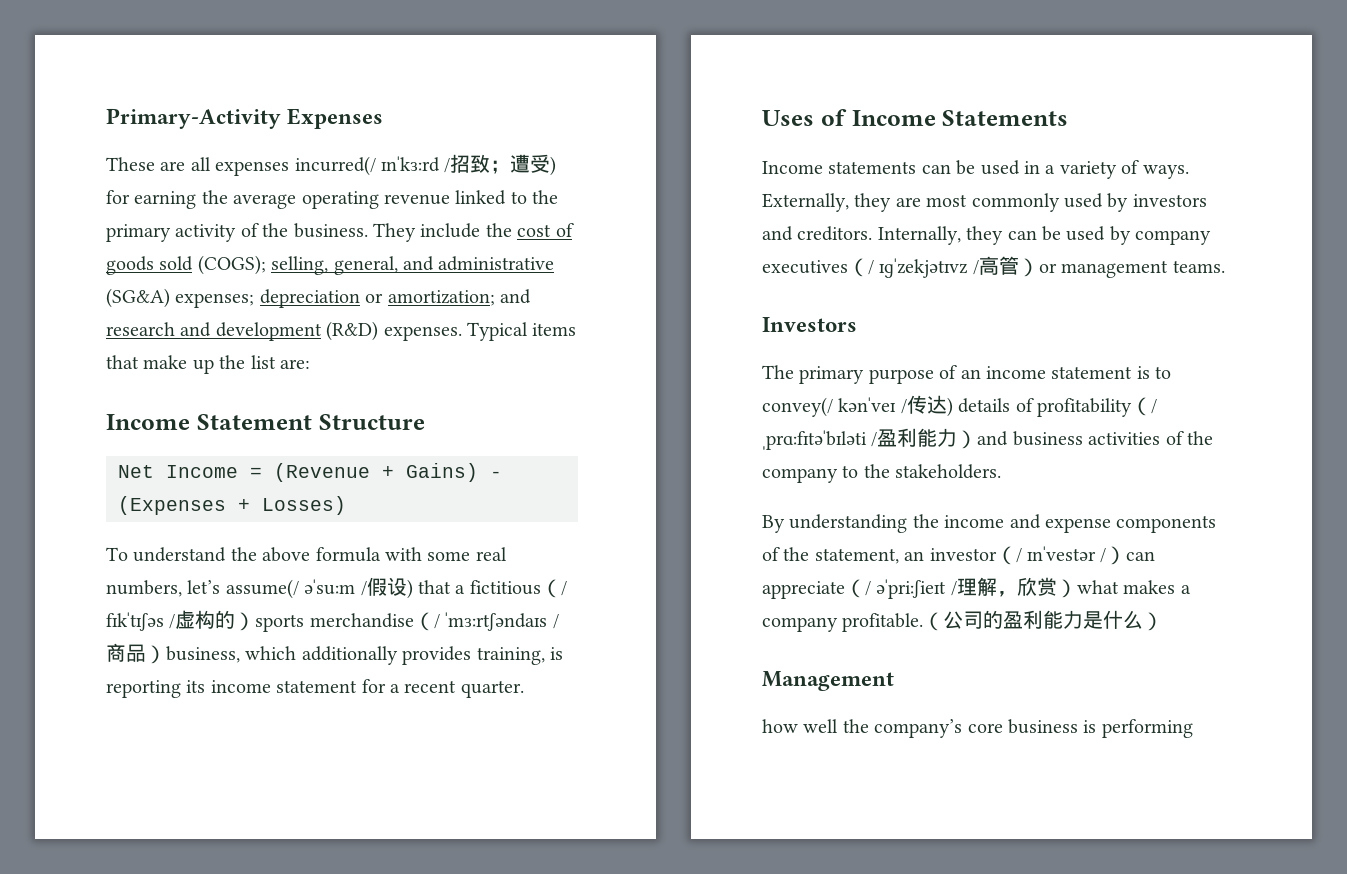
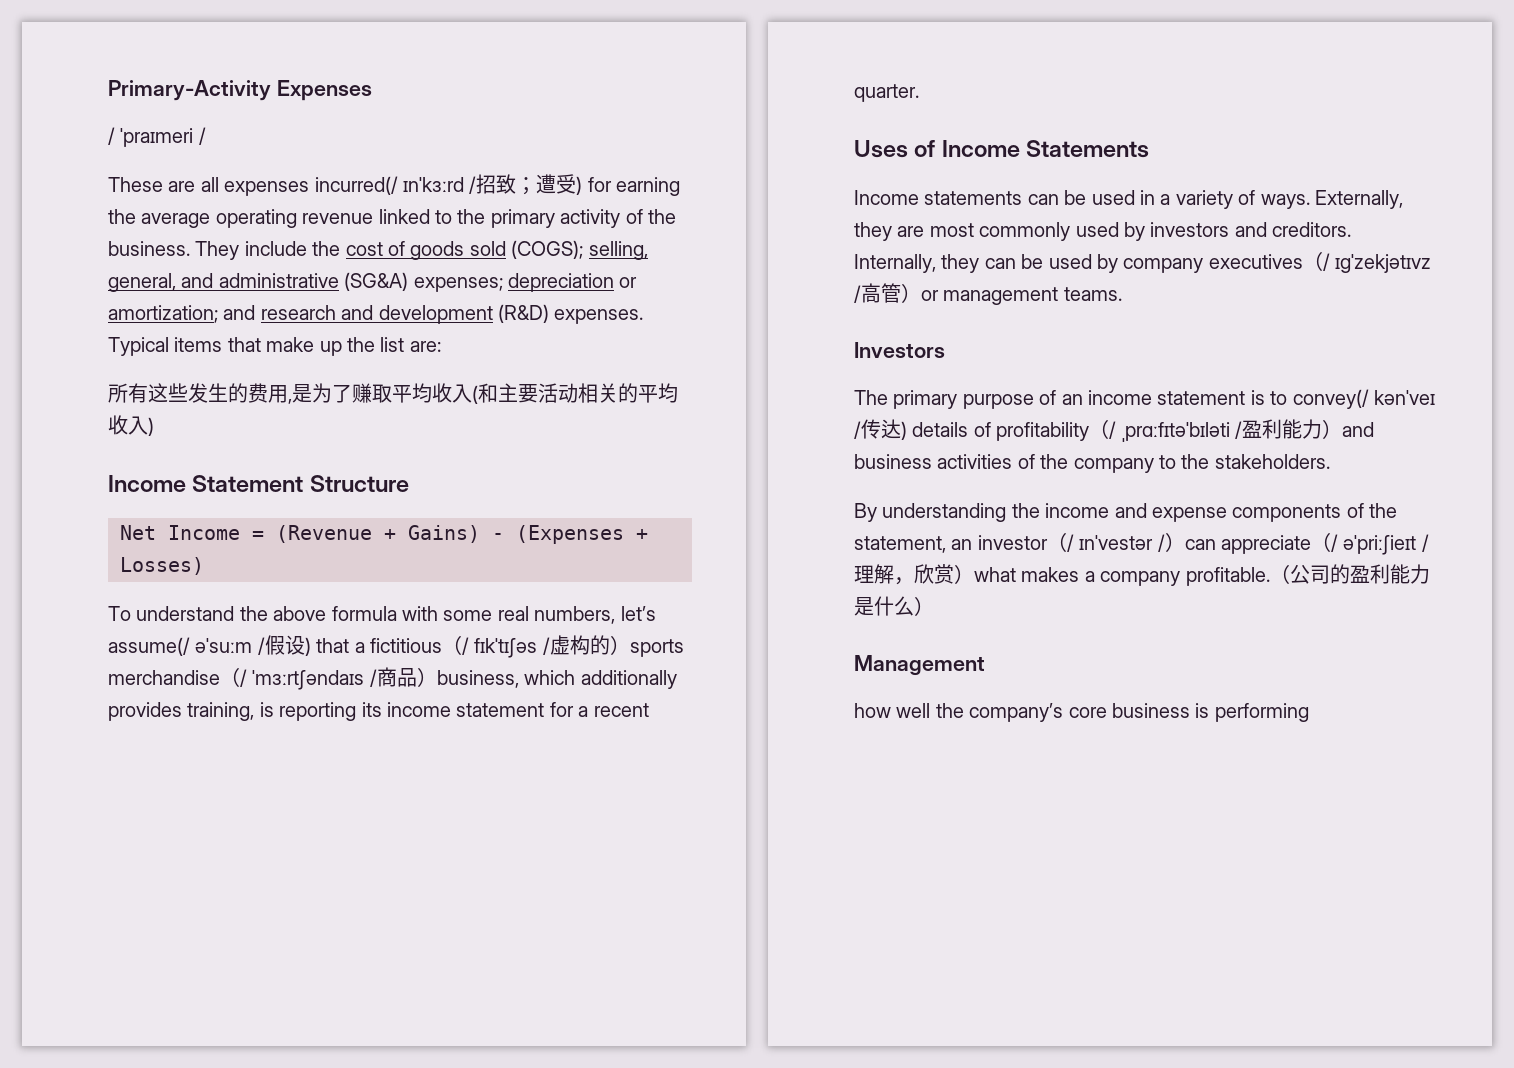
+ / ˈpraɪmeri /
+ 所有这些发生的费用,是为了赚取平均收入(和主要活动相关的平均收入)

